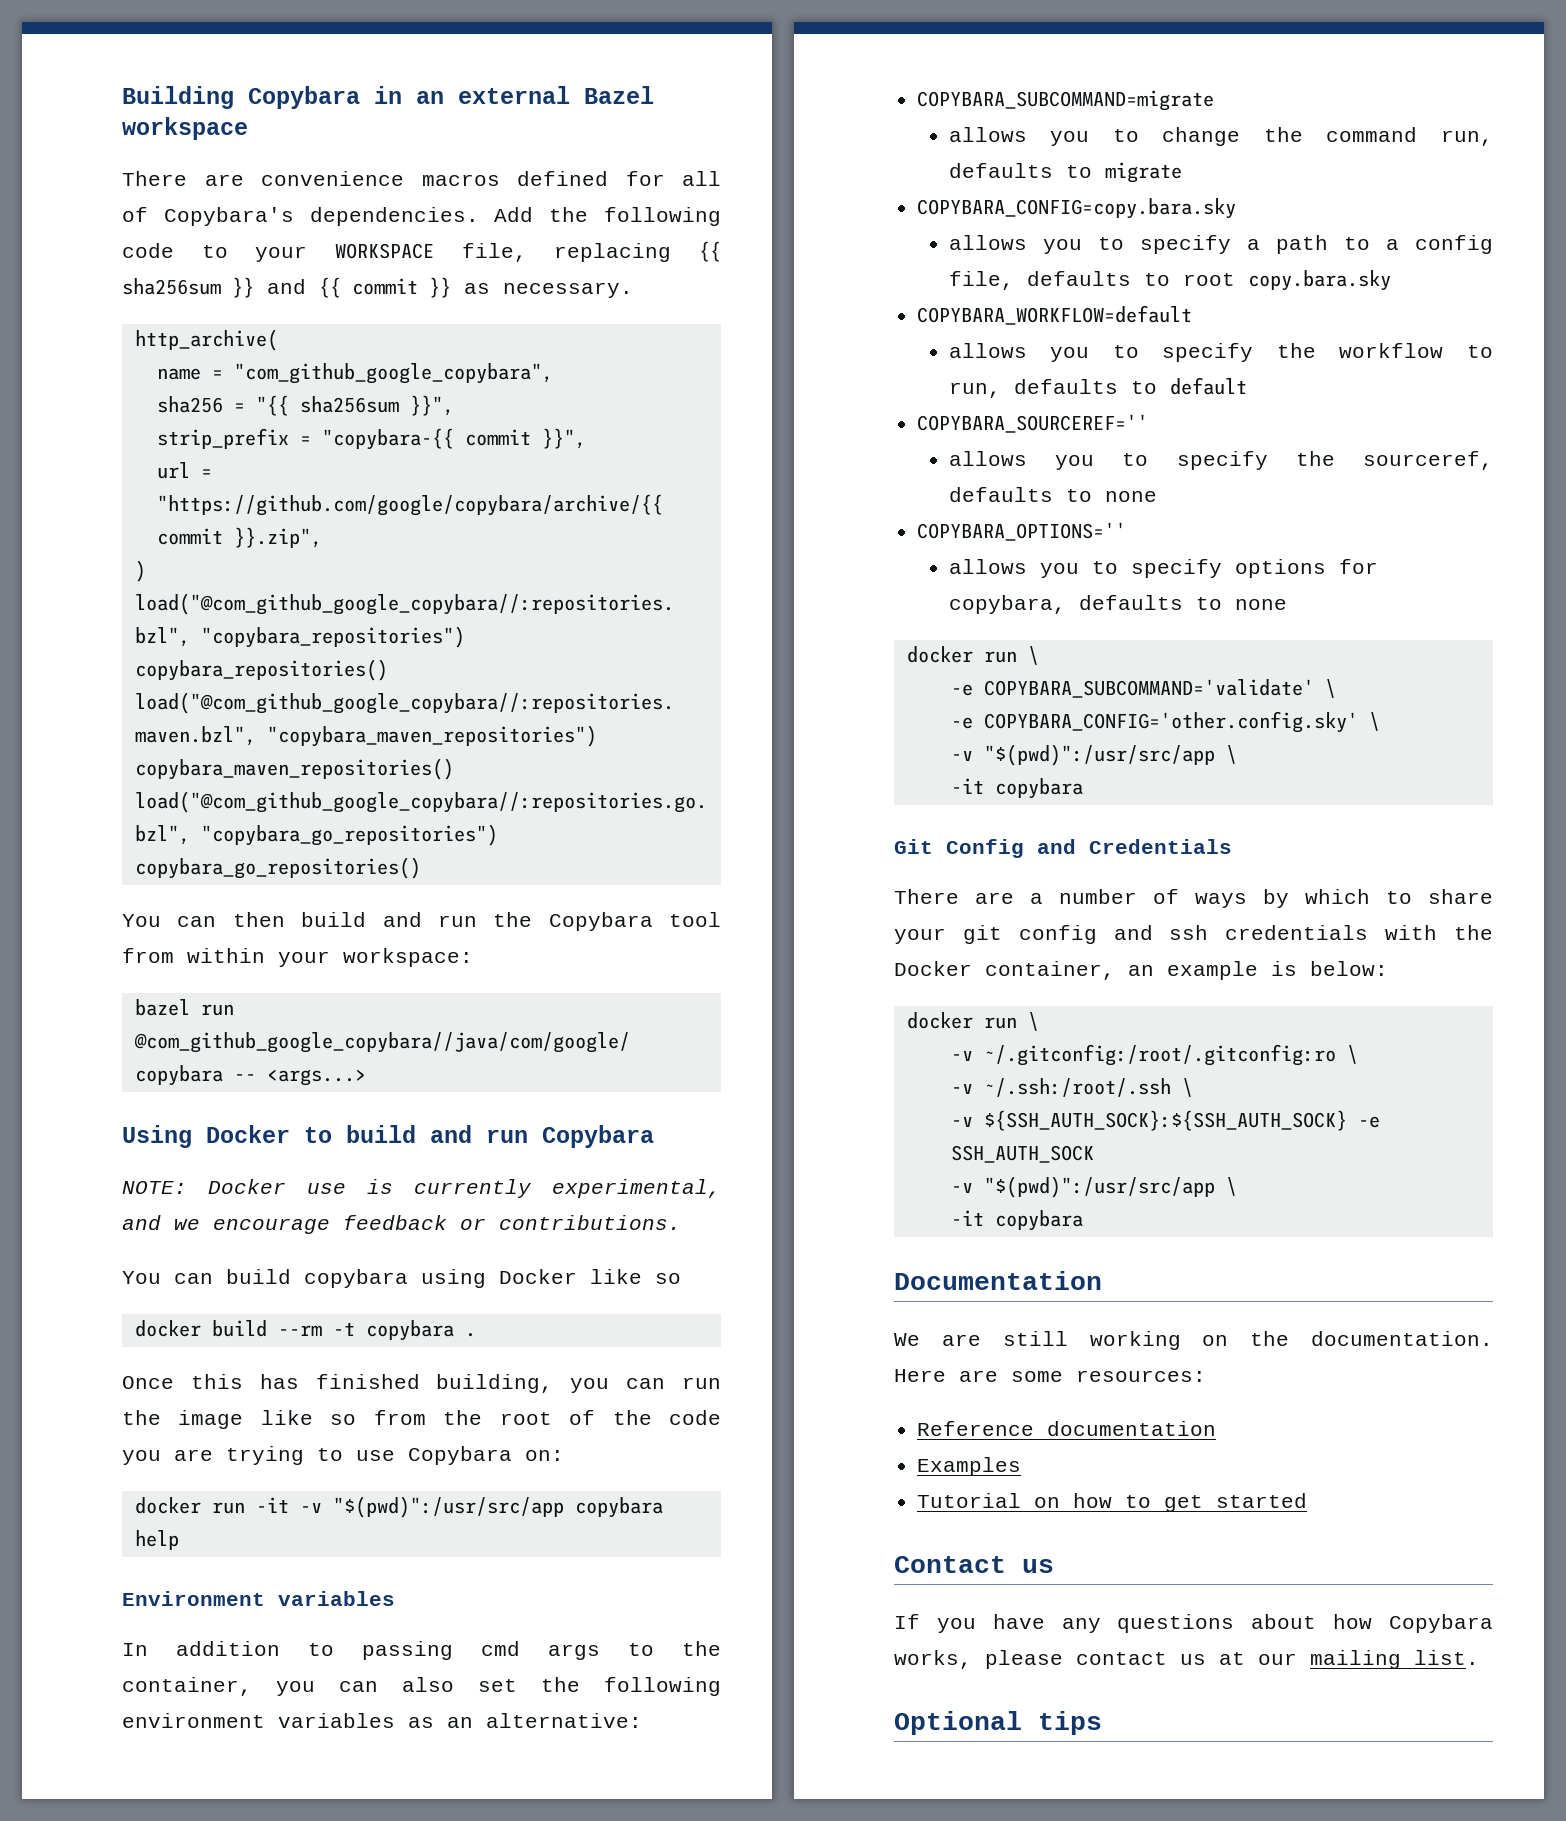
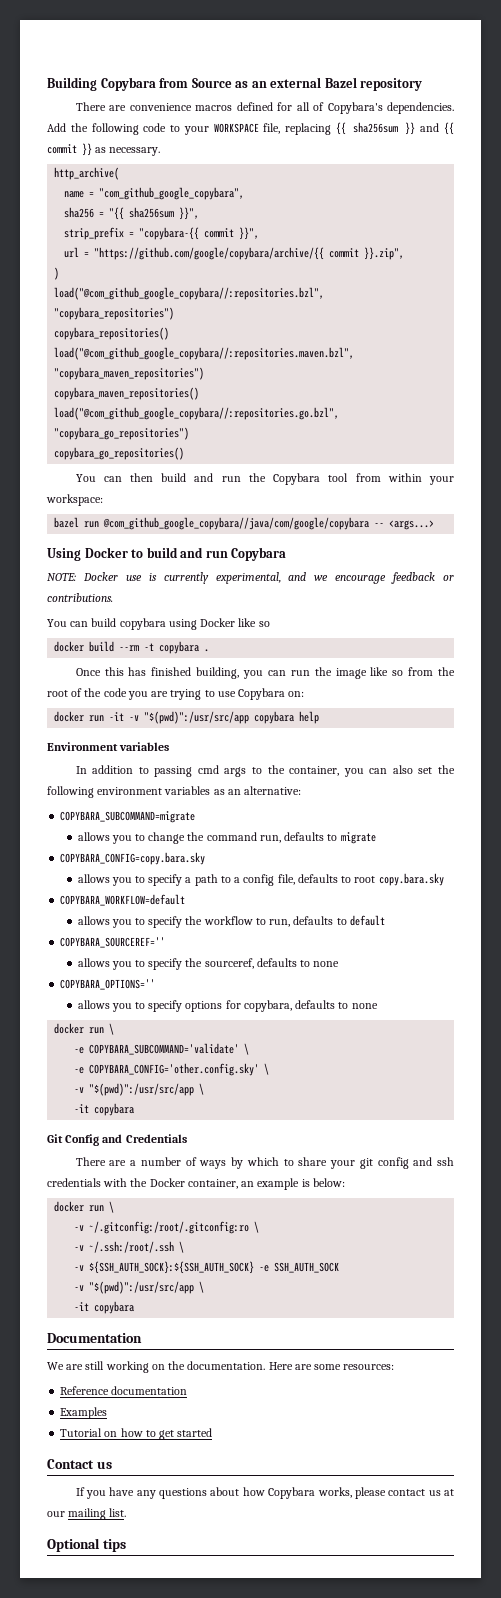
- Building Copybara in an external Bazel workspace
+ Building Copybara from Source as an external Bazel repository

